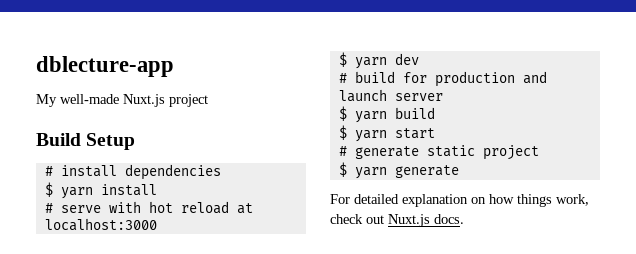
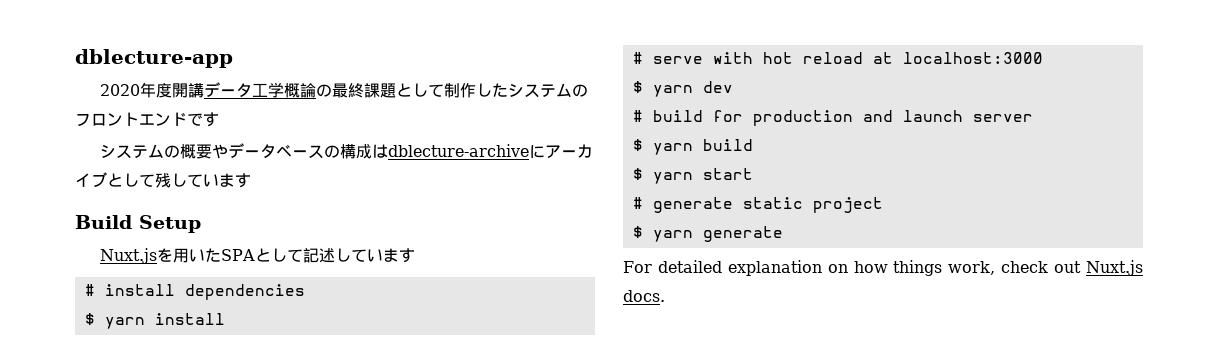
- My well-made Nuxt.js project
+ 2020年度開講データ工学概論の最終課題として制作したシステムのフロントエンドです
+ システムの概要やデータベースの構成はdblecture-archiveにアーカイブとして残しています
  Build Setup
+ Nuxt.jsを用いたSPAとして記述しています

